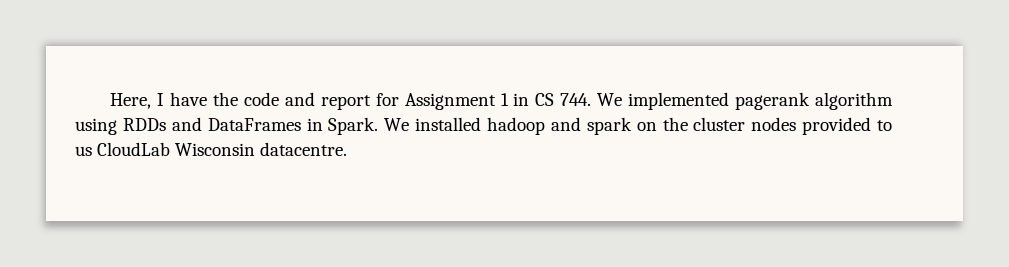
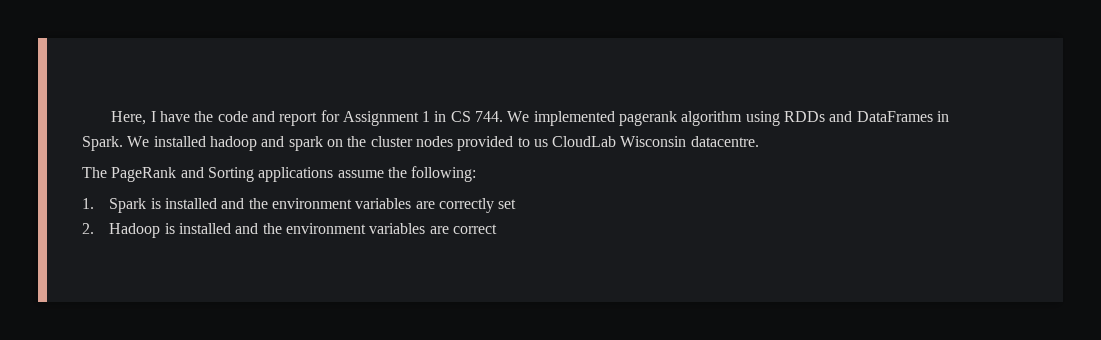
+ The PageRank and Sorting applications assume the following:
+ 1. Spark is installed and the environment variables are correctly set
+ 2. Hadoop is installed and the environment variables are correct

